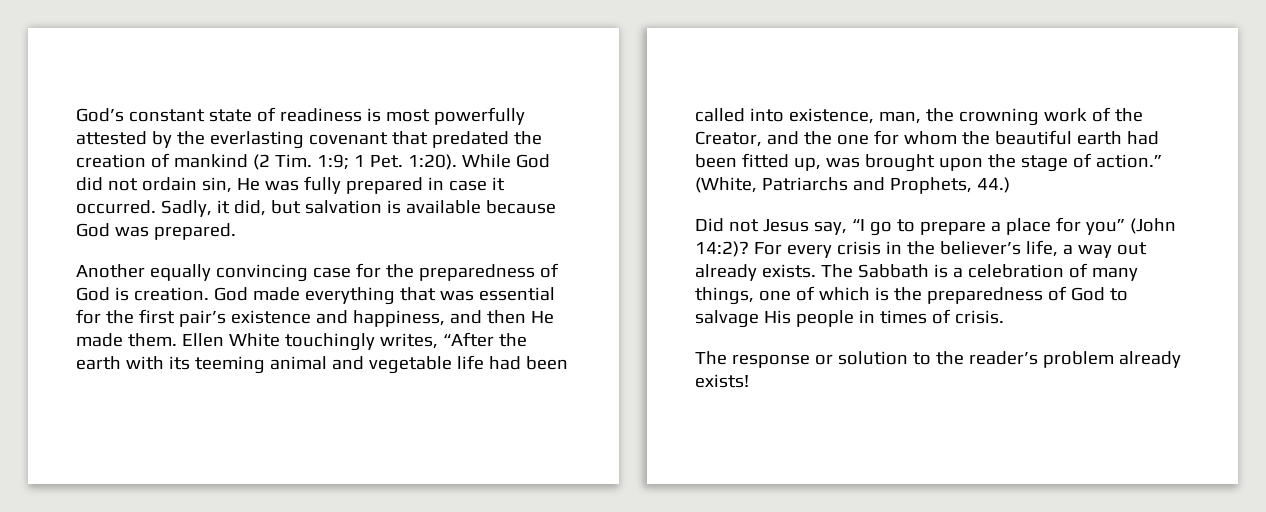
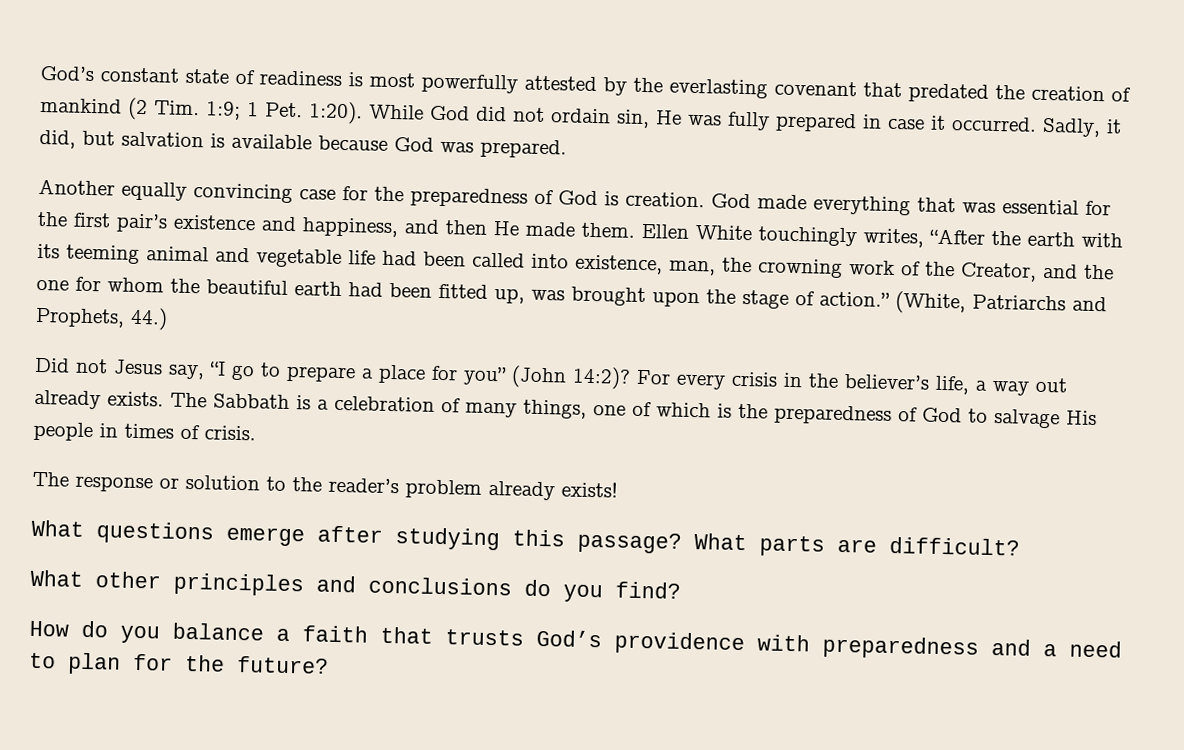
+ What questions emerge after studying this passage? What parts are difficult?
+ What other principles and conclusions do you find?
+ How do you balance a faith that trusts God’s providence with preparedness and a need to plan for the future?

